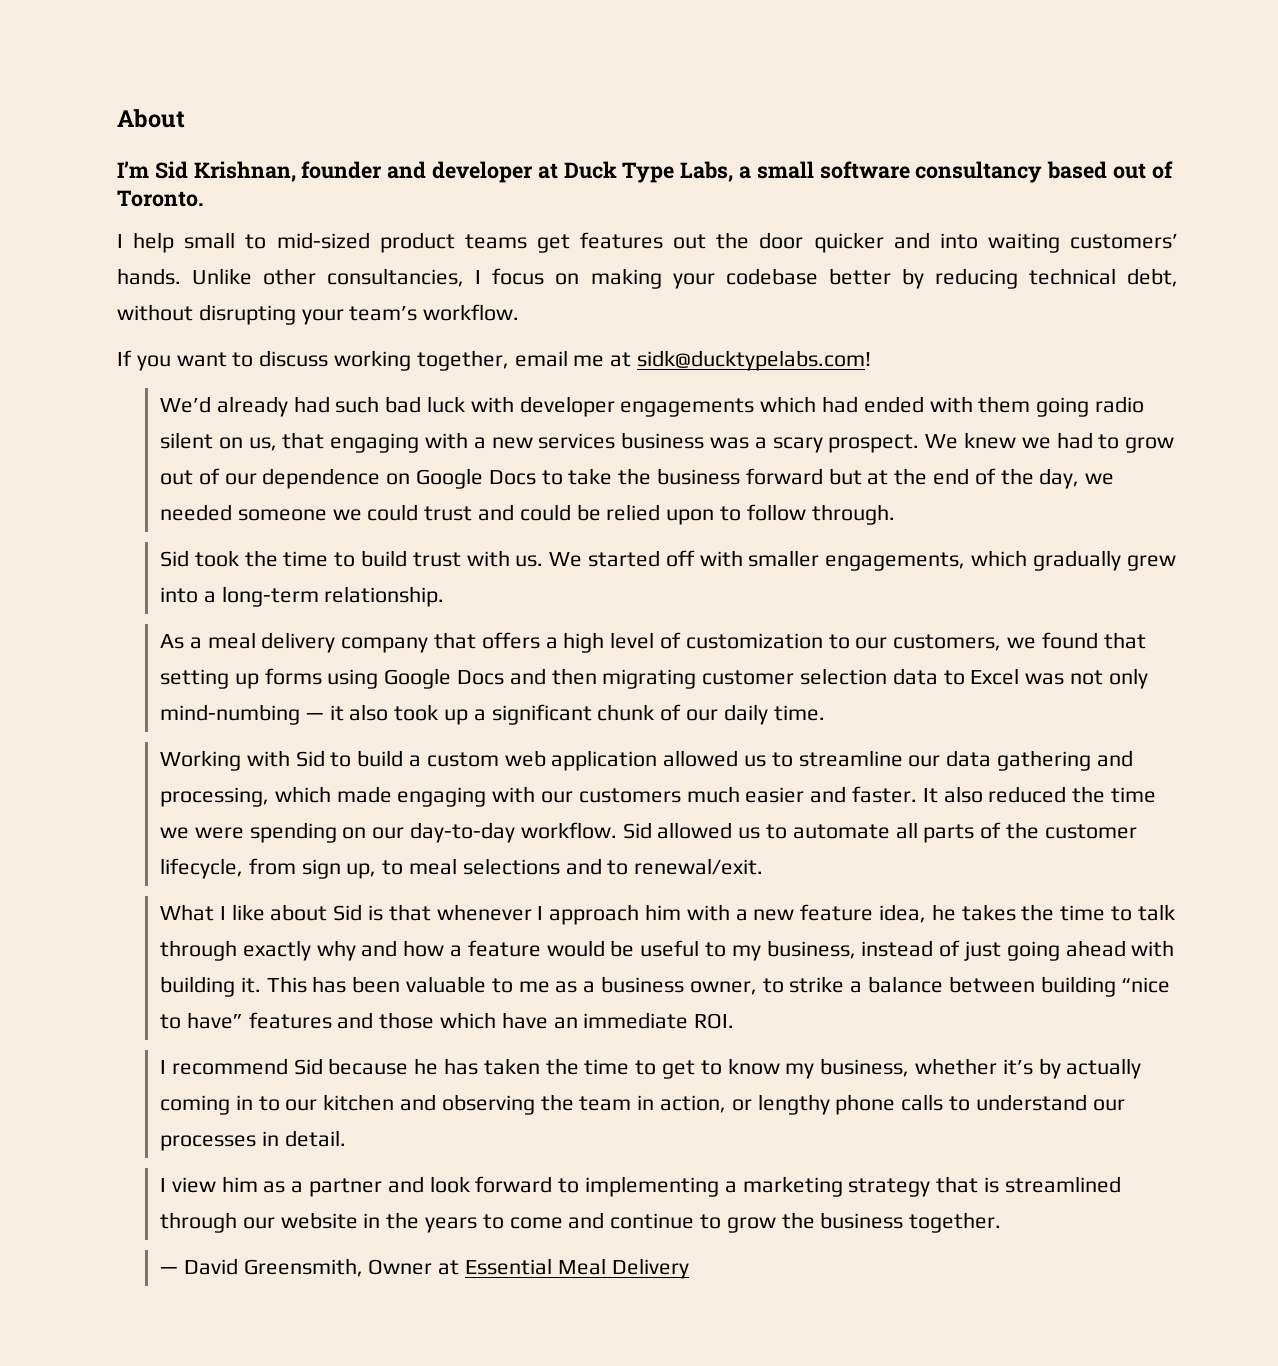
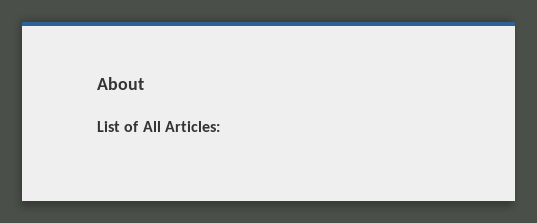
- I’m Sid Krishnan, founder and developer at Duck Type Labs, a small software consultancy based out of Toronto.
- I help small to mid-sized product teams get features out the door quicker and into waiting customers’ hands. Unlike other consultancies, I focus on making your codebase better by reducing technical debt, without disrupting your team’s workflow.
- If you want to discuss working together, email me at sidk@ducktypelabs.com!
- We’d already had such bad luck with developer engagements which had ended with them going radio silent on us, that engaging with a new services business was a scary prospect. We knew we had to grow out of our dependence on Google Docs to take the business forward but at the end of the day, we needed someone we could trust and could be relied upon to follow through.
- Sid took the time to build trust with us. We started off with smaller engagements, which gradually grew into a long-term relationship.
- As a meal delivery company that offers a high level of customization to our customers, we found that setting up forms using Google Docs and then migrating customer selection data to Excel was not only mind-numbing — it also took up a significant chunk of our daily time.
- Working with Sid to build a custom web application allowed us to streamline our data gathering and processing, which made engaging with our customers much easier and faster. It also reduced the time we were spending on our day-to-day workflow. Sid allowed us to automate all parts of the customer lifecycle, from sign up, to meal selections and to renewal/exit.
- What I like about Sid is that whenever I approach him with a new feature idea, he takes the time to talk through exactly why and how a feature would be useful to my business, instead of just going ahead with building it. This has been valuable to me as a business owner, to strike a balance between building “nice to have” features and those which have an immediate ROI.
- I recommend Sid because he has taken the time to get to know my business, whether it’s by actually coming in to our kitchen and observing the team in action, or lengthy phone calls to understand our processes in detail.
- I view him as a partner and look forward to implementing a marketing strategy that is streamlined through our website in the years to come and continue to grow the business together.
- — David Greensmith, Owner at Essential Meal Delivery
+ List of All Articles:

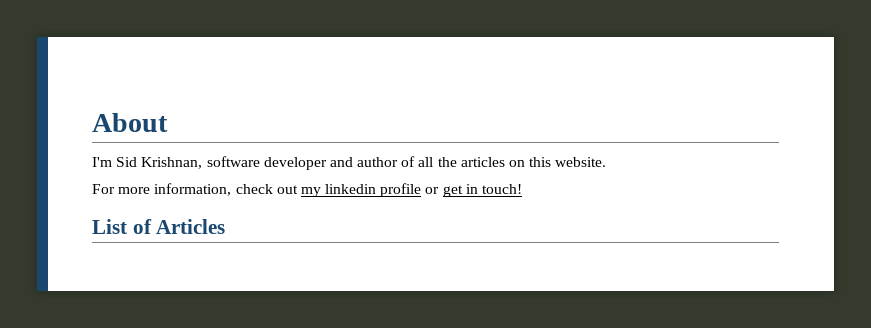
+ I'm Sid Krishnan, software developer and author of all the articles on this website.
+ For more information, check out my linkedin profile or get in touch!
- List of All Articles:
+ List of Articles

